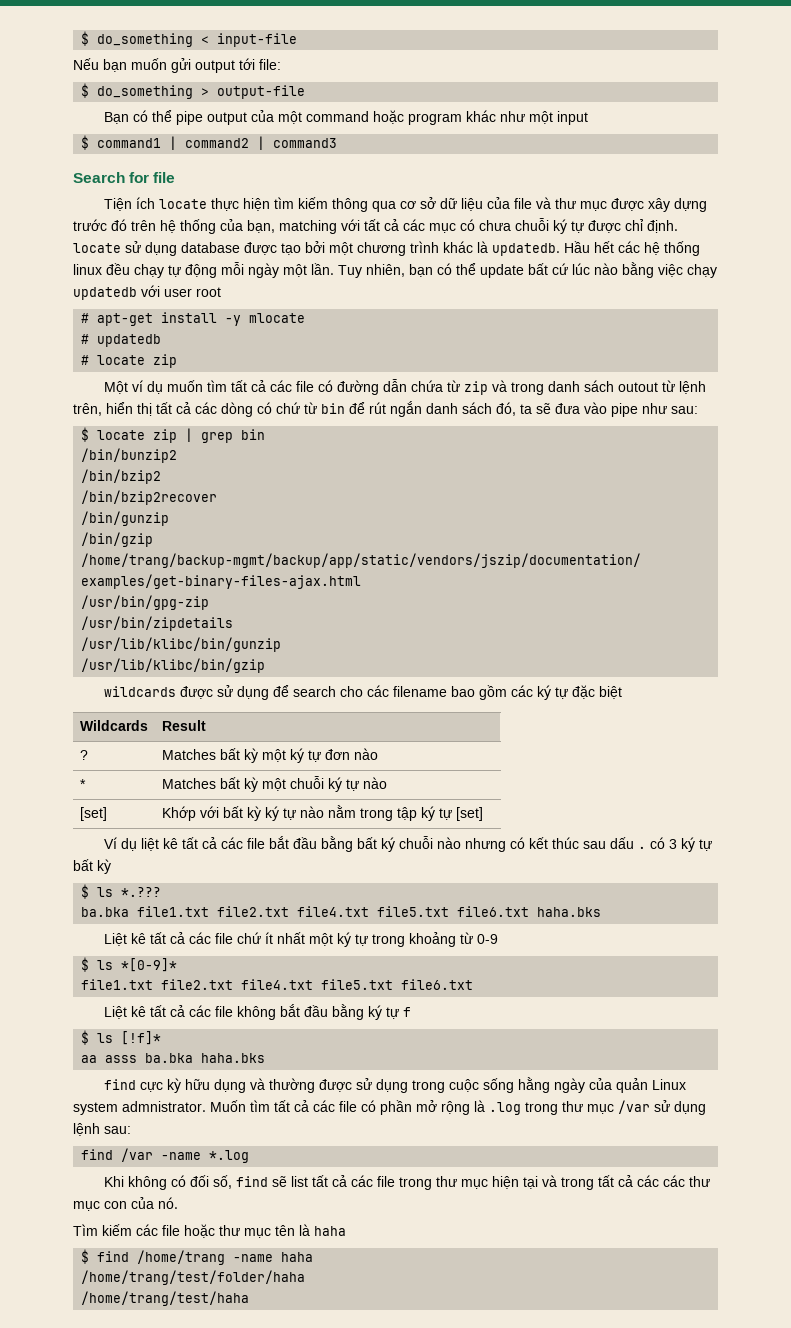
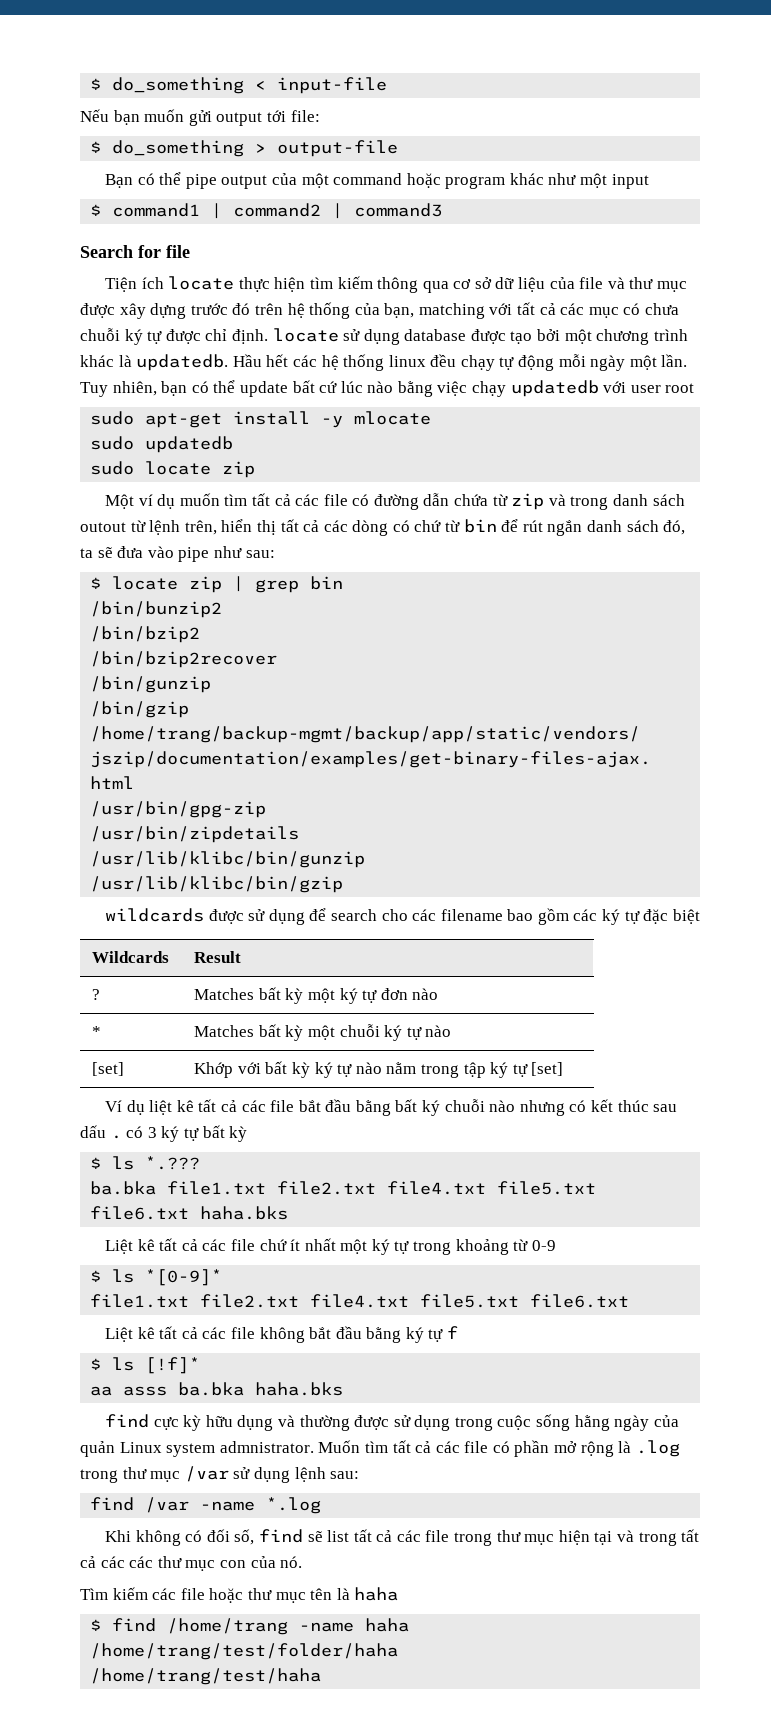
- # apt-get install -y mlocate
+ sudo apt-get install -y mlocate
- # updatedb
+ sudo updatedb
- # locate zip
+ sudo locate zip

